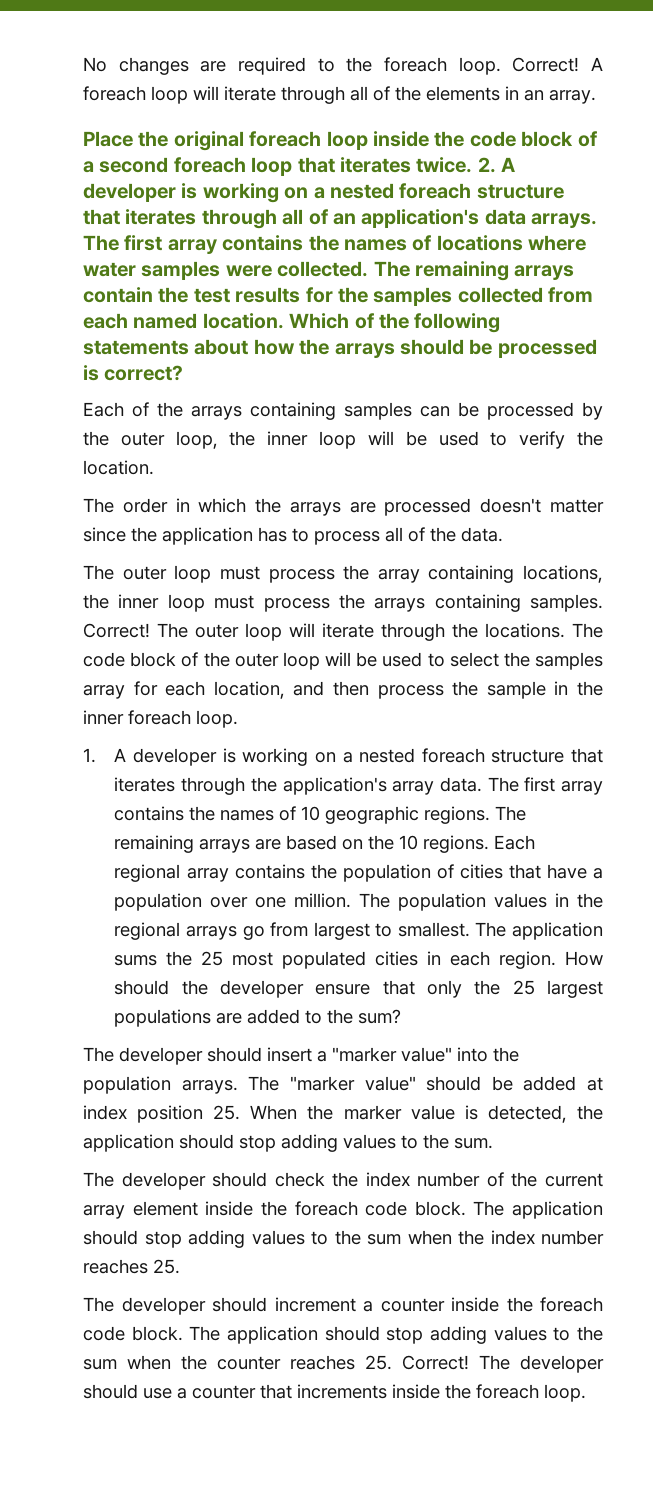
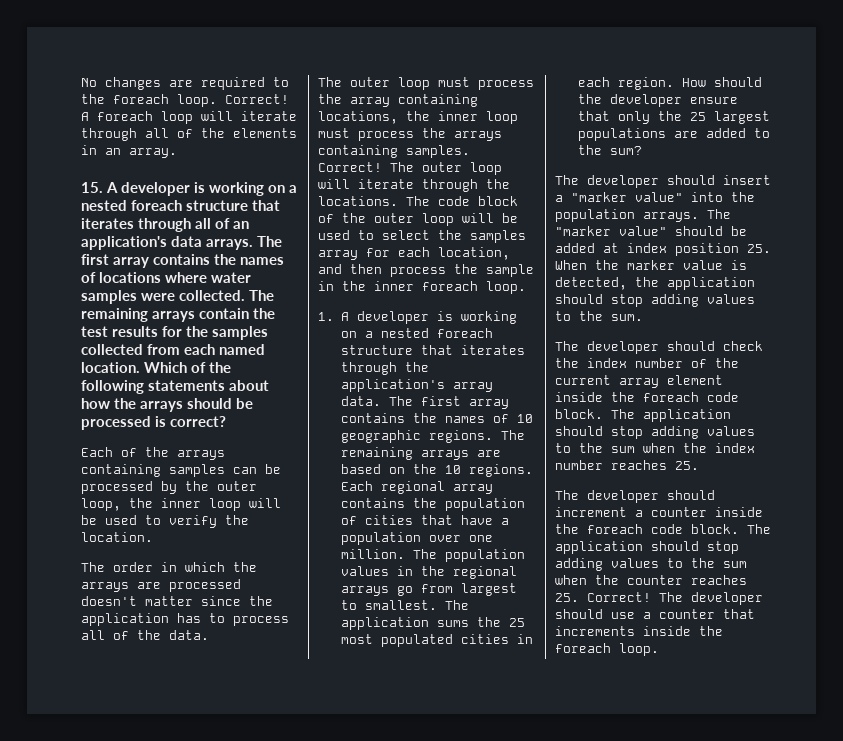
- Place the original foreach loop inside the code block of a second foreach loop that iterates twice. 2. A developer is working on a nested foreach structure that iterates through all of an application's data arrays.
+ 15. A developer is working on a nested foreach structure that iterates through all of an application's data arrays.

